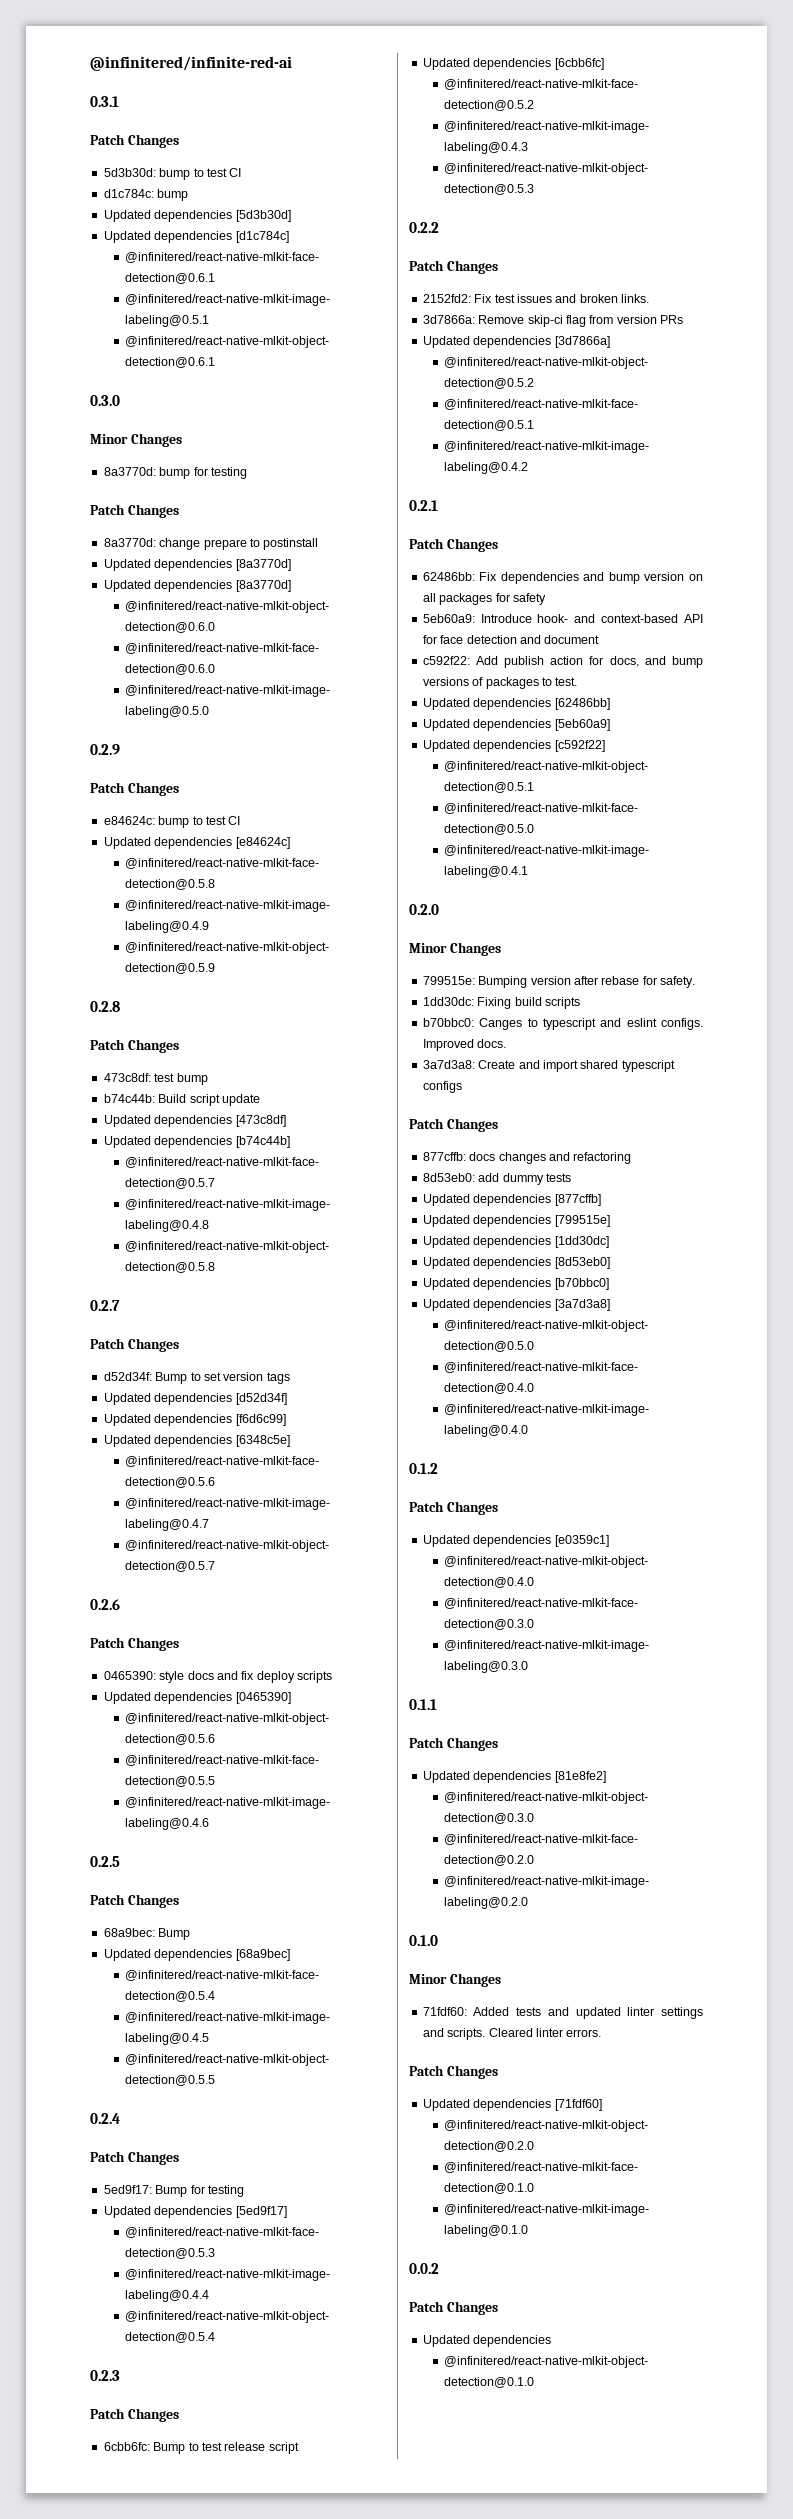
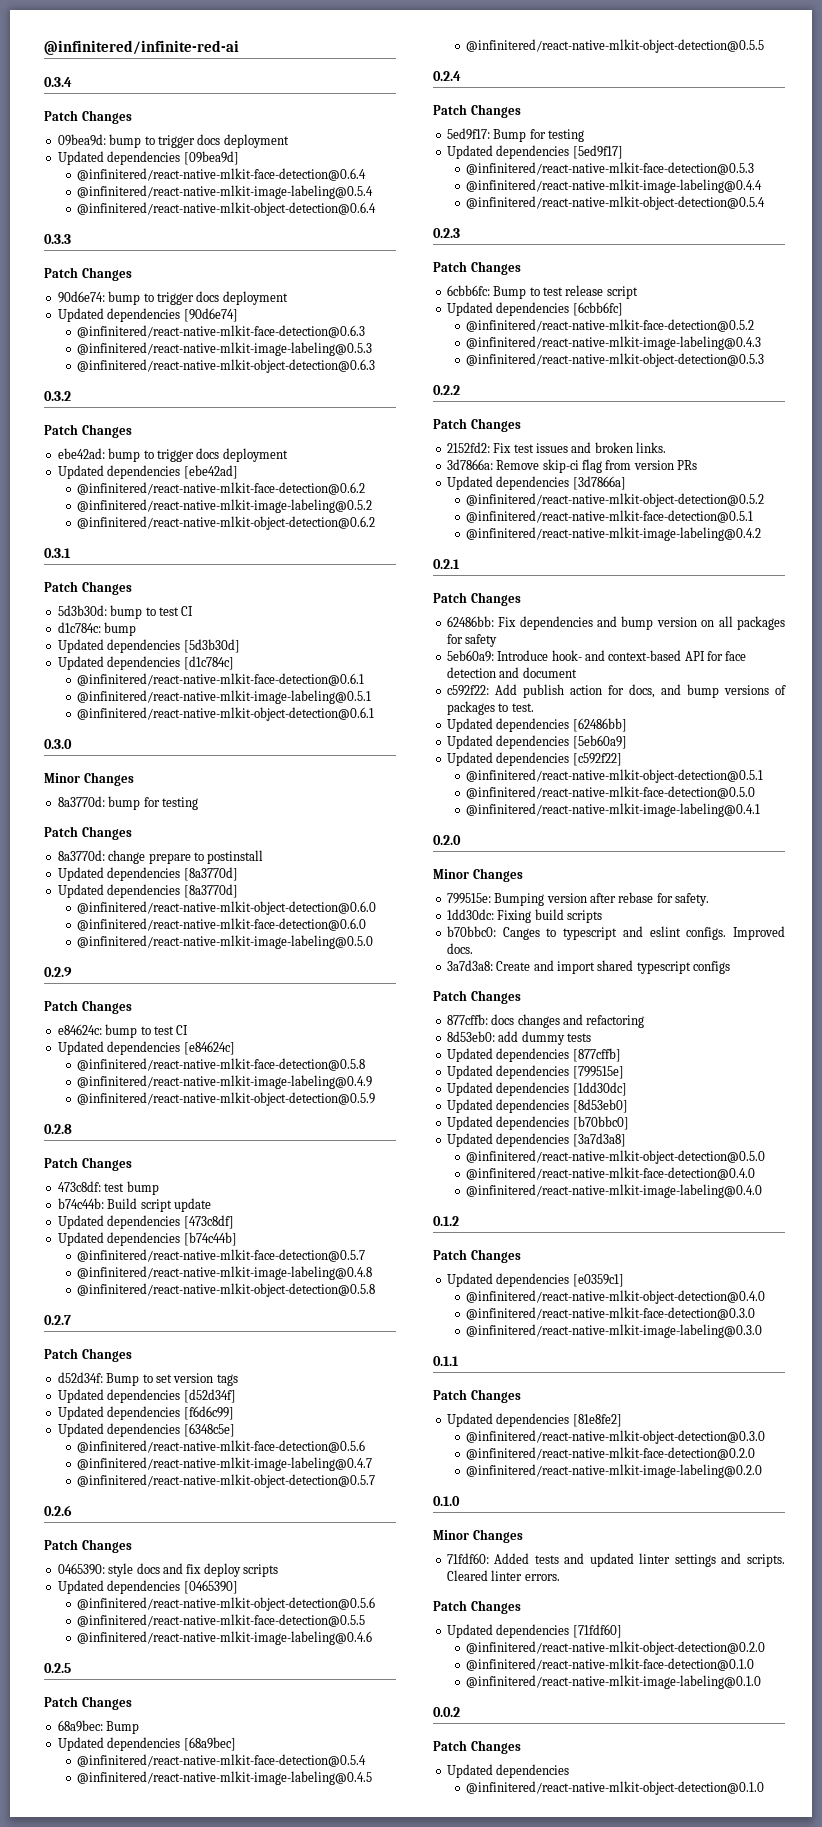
+ 0.3.4
+ Patch Changes
+ 09bea9d: bump to trigger docs deployment
+ Updated dependencies [09bea9d]
+ @infinitered/react-native-mlkit-face-detection@0.6.4
+ @infinitered/react-native-mlkit-image-labeling@0.5.4
+ @infinitered/react-native-mlkit-object-detection@0.6.4
+ 0.3.3
+ Patch Changes
+ 90d6e74: bump to trigger docs deployment
+ Updated dependencies [90d6e74]
+ @infinitered/react-native-mlkit-face-detection@0.6.3
+ @infinitered/react-native-mlkit-image-labeling@0.5.3
+ @infinitered/react-native-mlkit-object-detection@0.6.3
+ 0.3.2
+ Patch Changes
+ ebe42ad: bump to trigger docs deployment
+ Updated dependencies [ebe42ad]
+ @infinitered/react-native-mlkit-face-detection@0.6.2
+ @infinitered/react-native-mlkit-image-labeling@0.5.2
+ @infinitered/react-native-mlkit-object-detection@0.6.2

